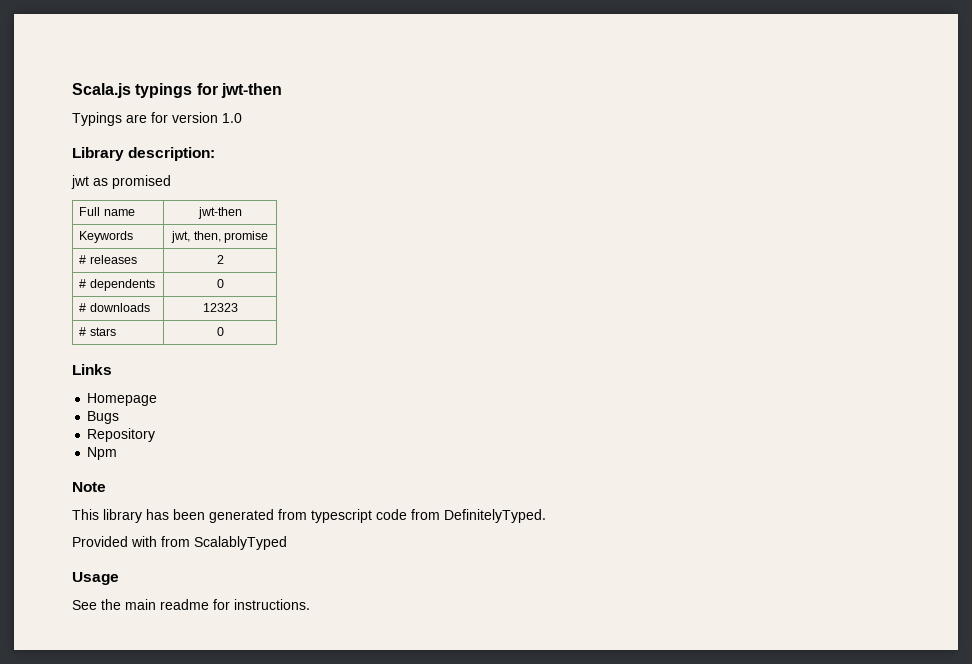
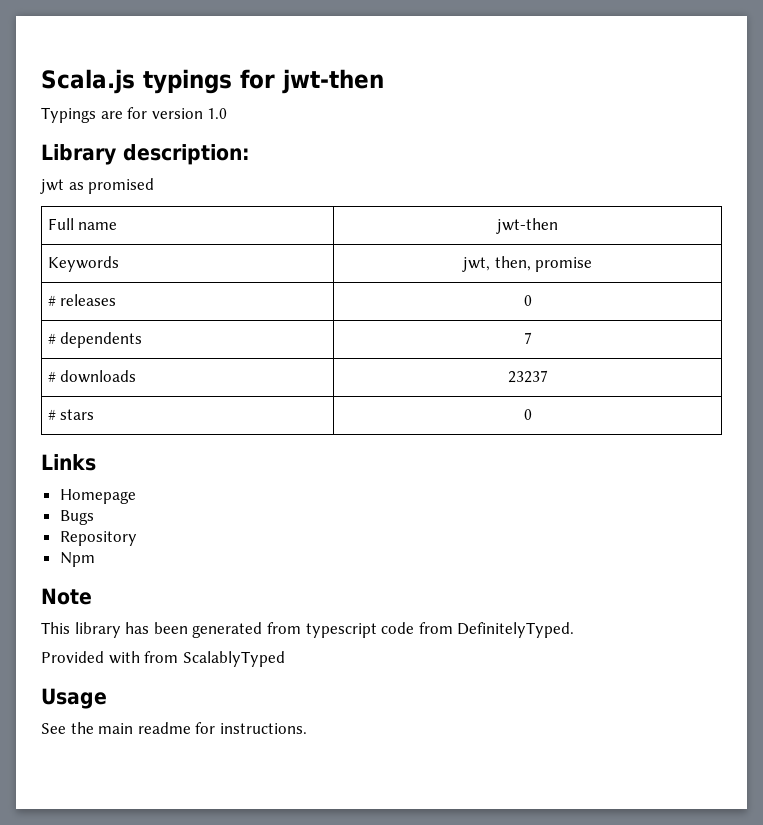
- # releases | 2
+ # releases | 0
- # dependents | 0
+ # dependents | 7
- # downloads | 12323
+ # downloads | 23237

